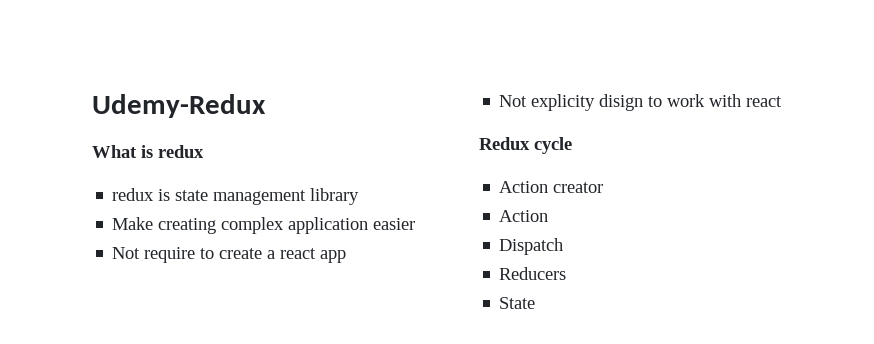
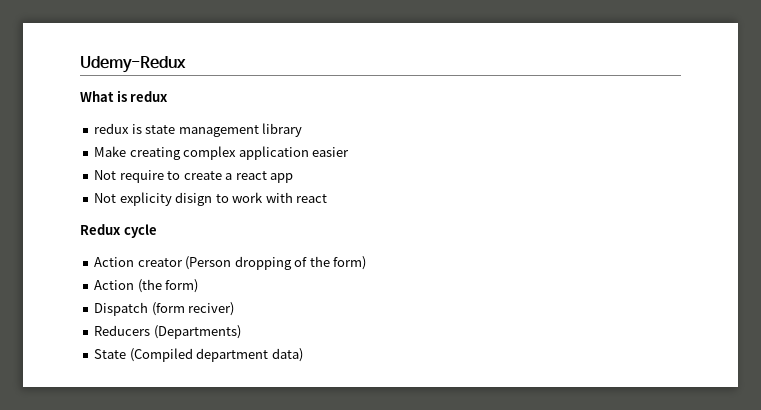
- Action creator
- Action
+ Action creator (Person dropping of the form)
+ Action (the form)
- Dispatch
+ Dispatch (form reciver)
- Reducers
+ Reducers (Departments)
- State
+ State (Compiled department data)

